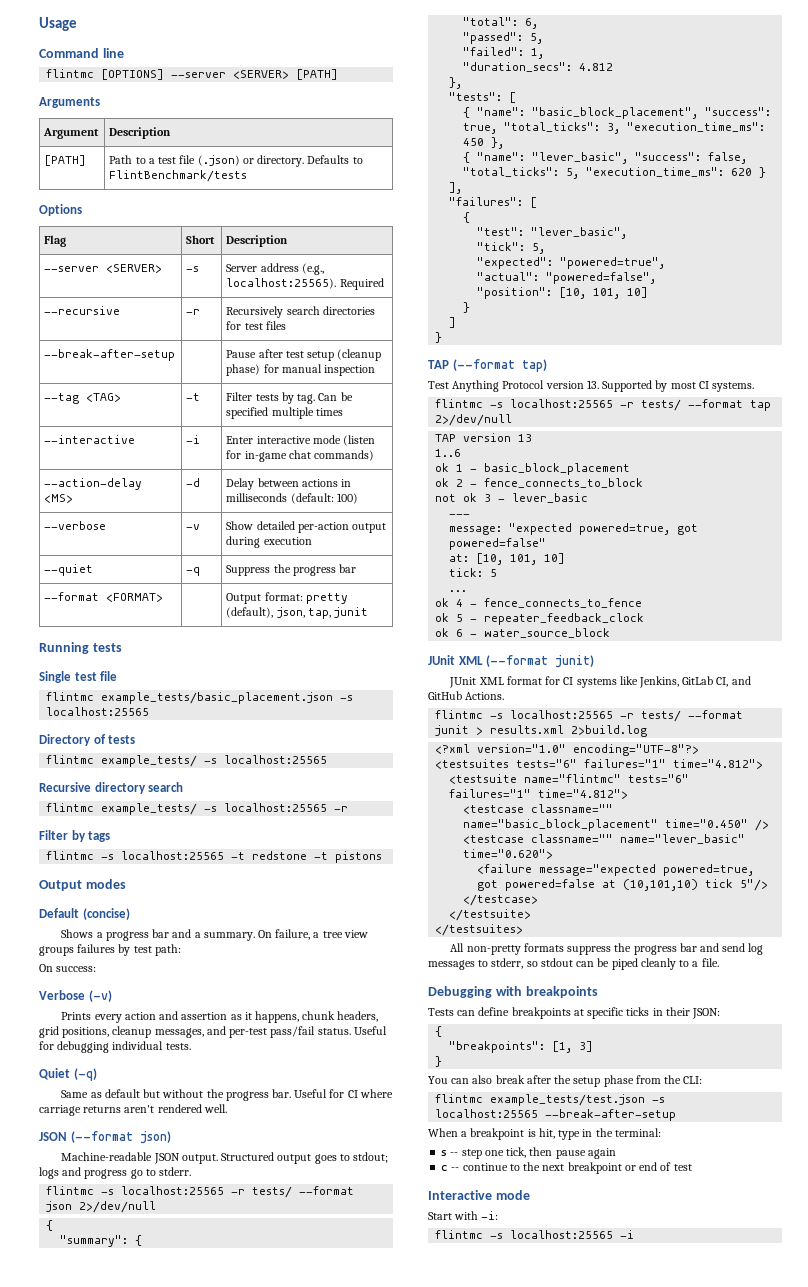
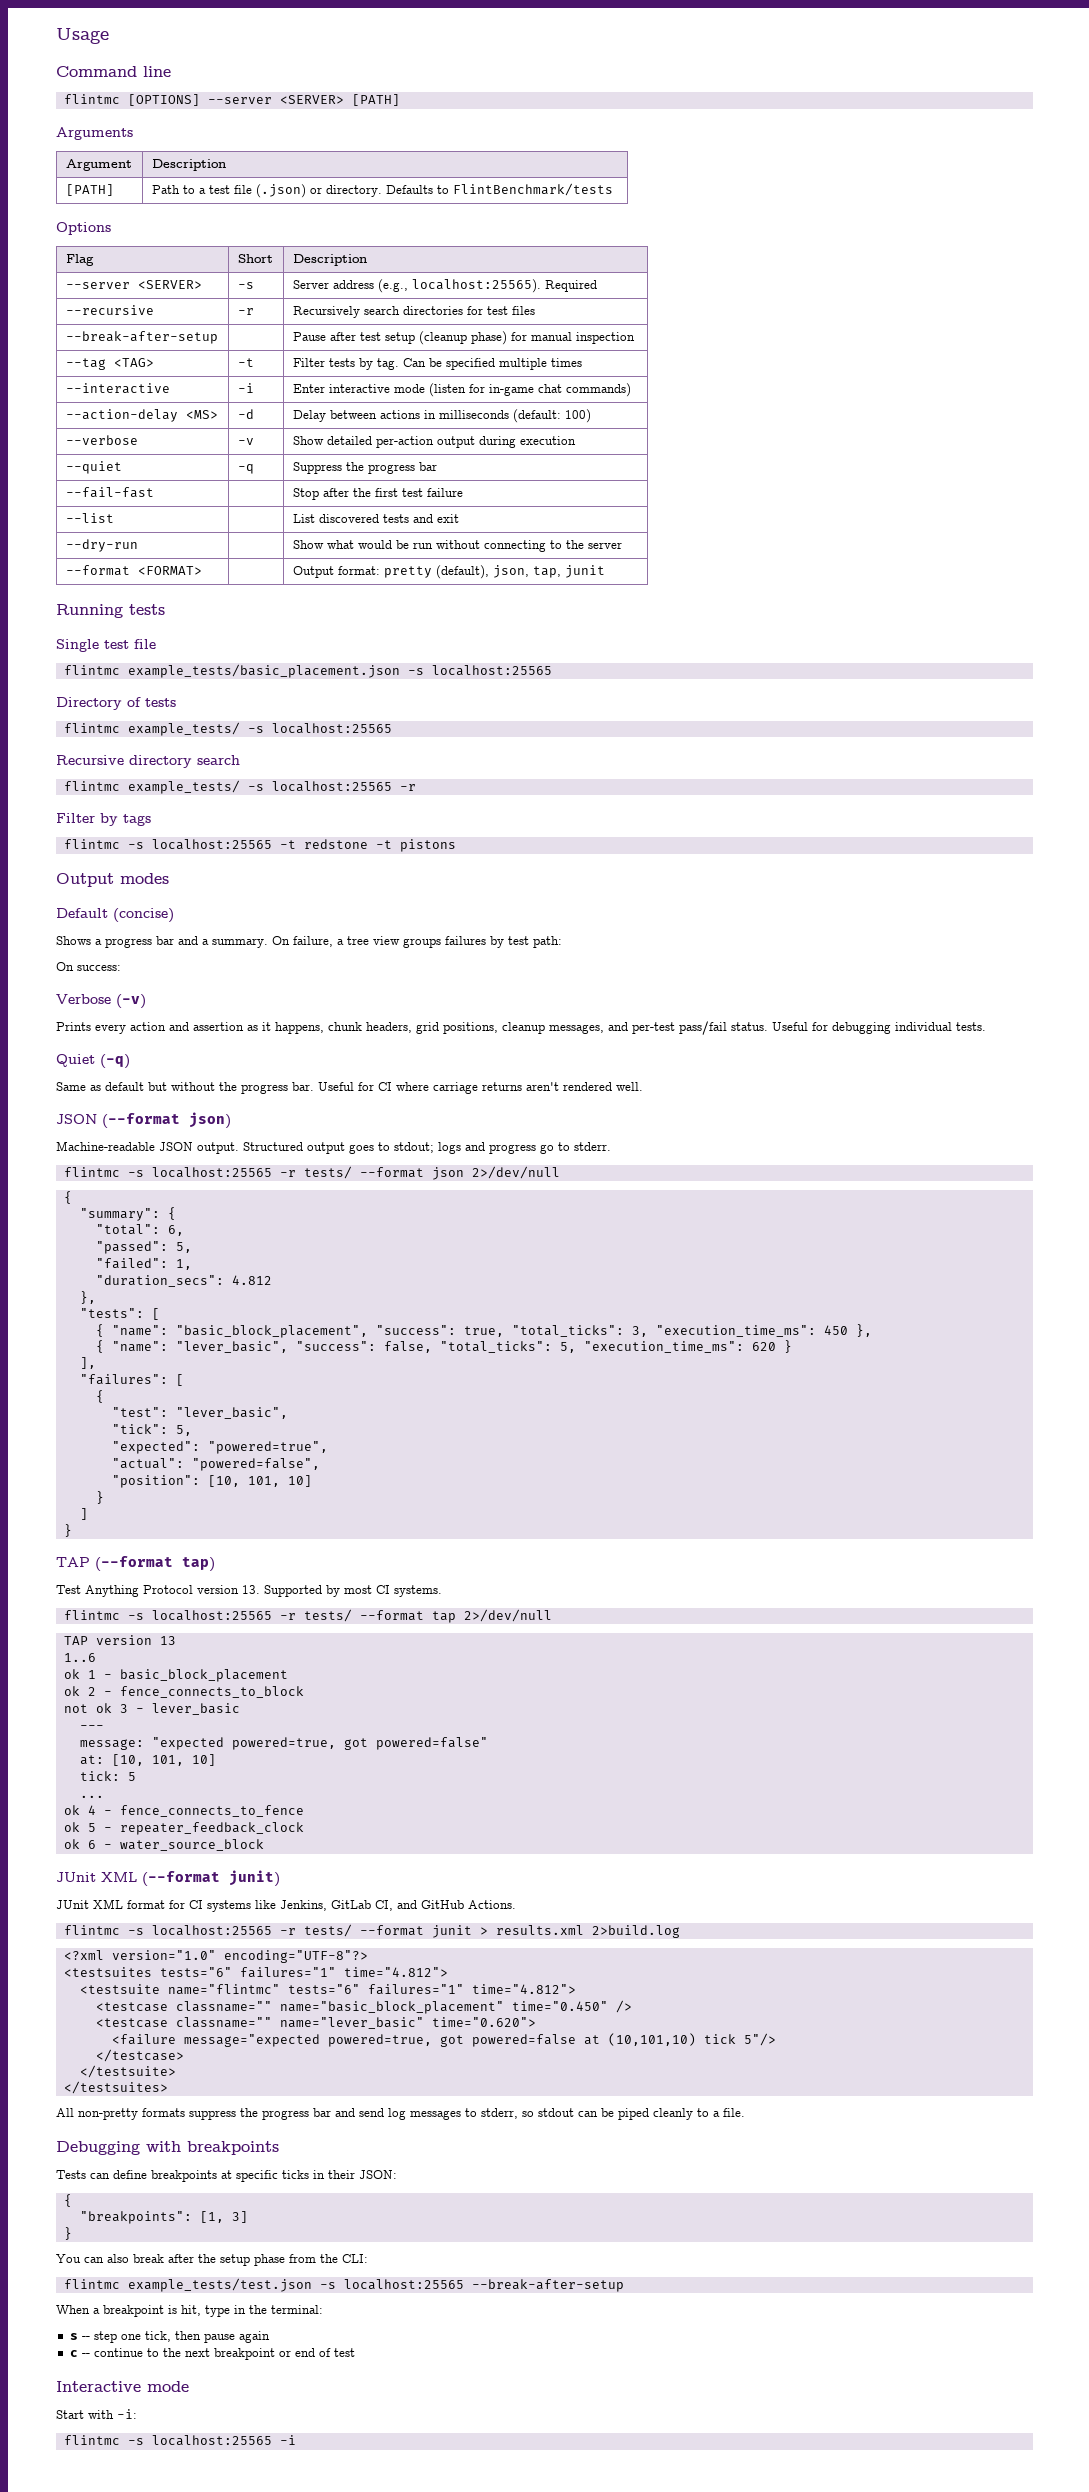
+ --fail-fast | | Stop after the first test failure
+ --list | | List discovered tests and exit
+ --dry-run | | Show what would be run without connecting to the server

